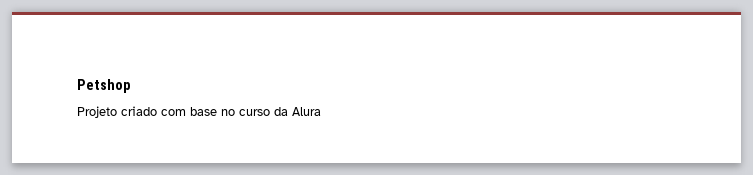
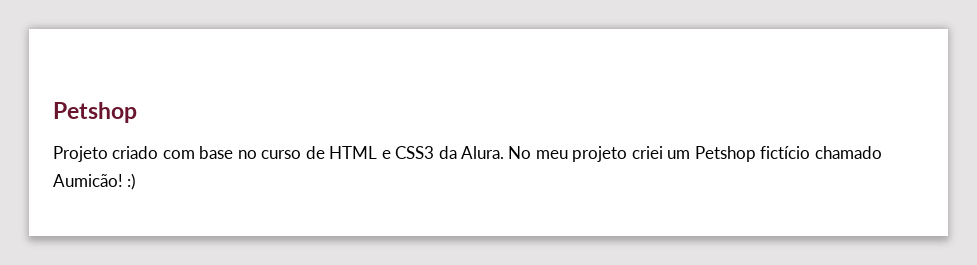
- Projeto criado com base no curso da Alura
+ Projeto criado com base no curso de HTML e CSS3 da Alura. No meu projeto criei um Petshop fictício chamado Aumicão! :)

